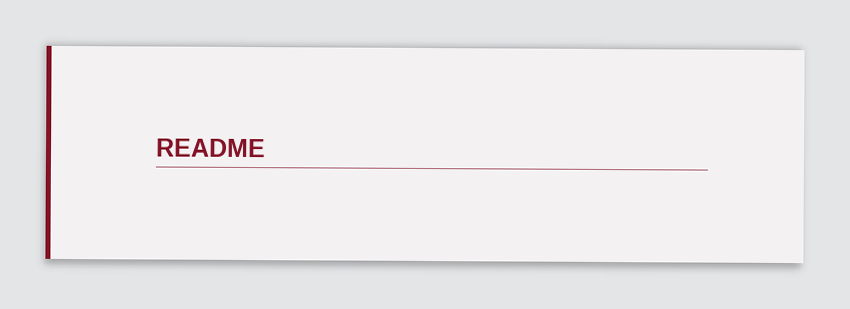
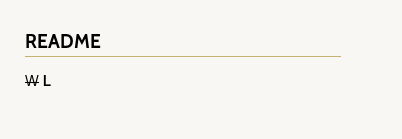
+ W L

